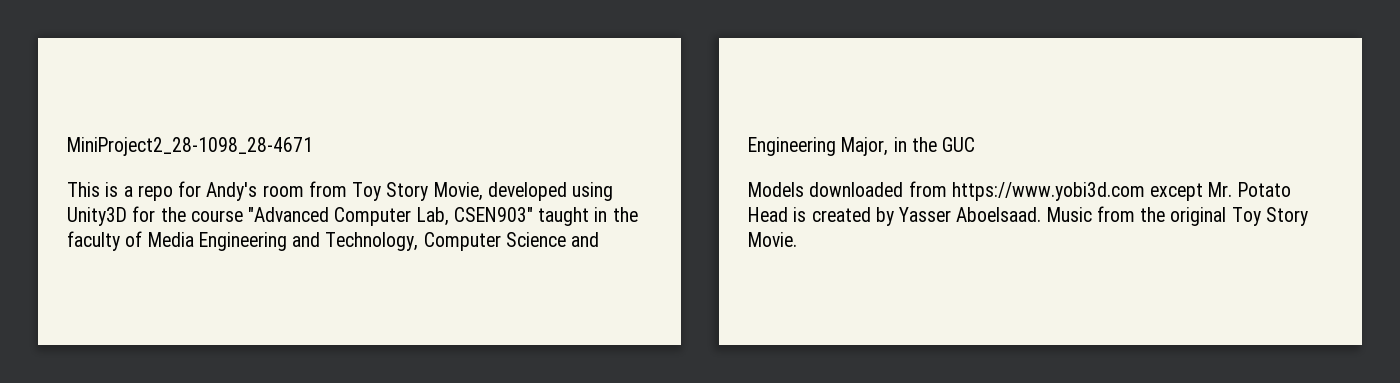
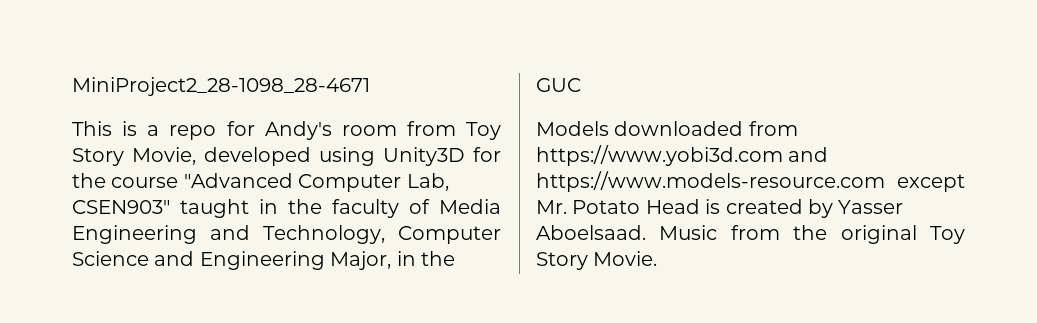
- Models downloaded from https://www.yobi3d.com except Mr. Potato Head is created by Yasser Aboelsaad.
+ Models downloaded from https://www.yobi3d.com and https://www.models-resource.com except Mr. Potato Head is created by Yasser Aboelsaad.

